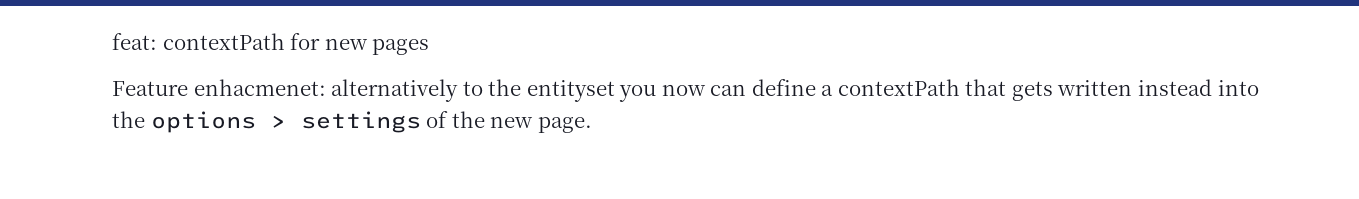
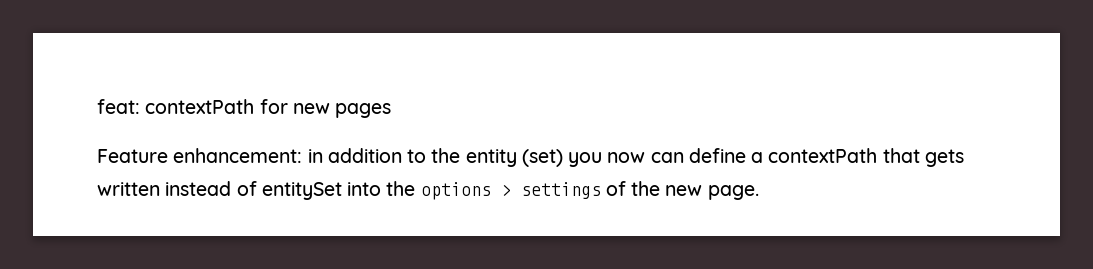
- Feature enhacmenet: alternatively to the entityset you now can define a contextPath that gets written instead into the options > settings of the new page.
+ Feature enhancement: in addition to the entity (set) you now can define a contextPath that gets written instead of entitySet into the options > settings of the new page.

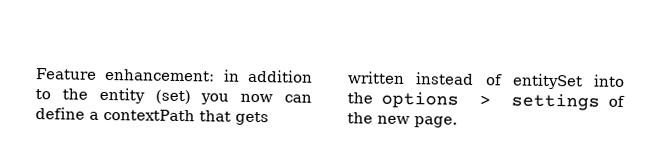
- feat: contextPath for new pages

